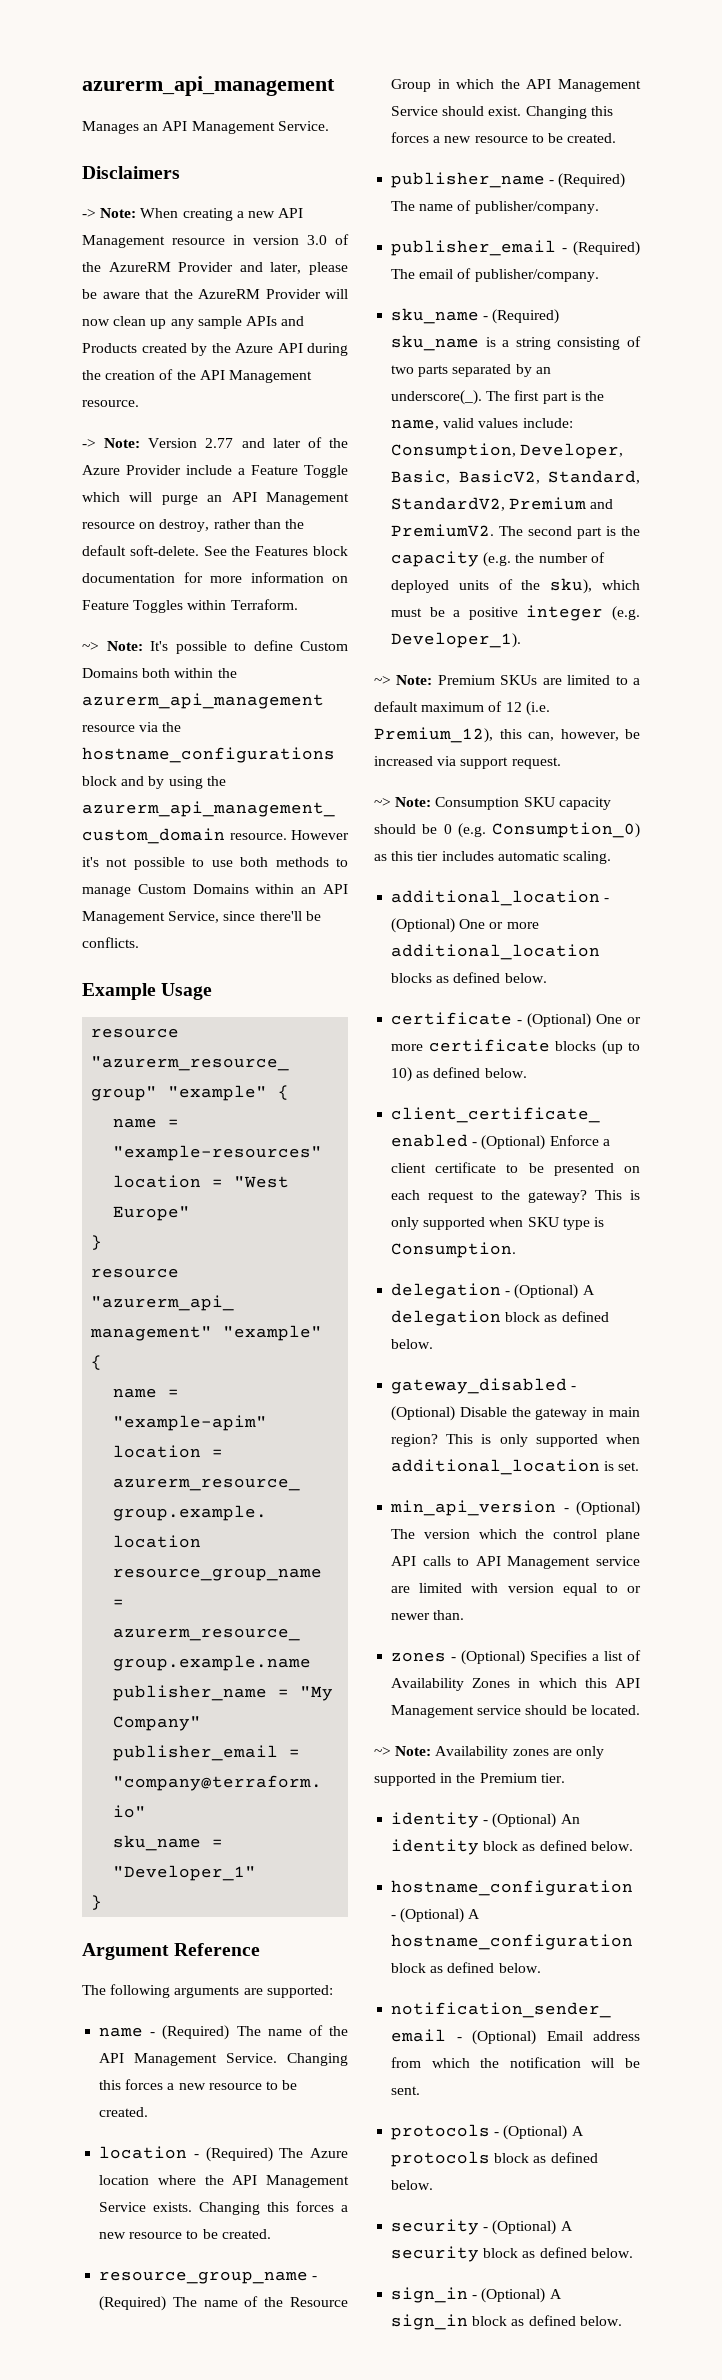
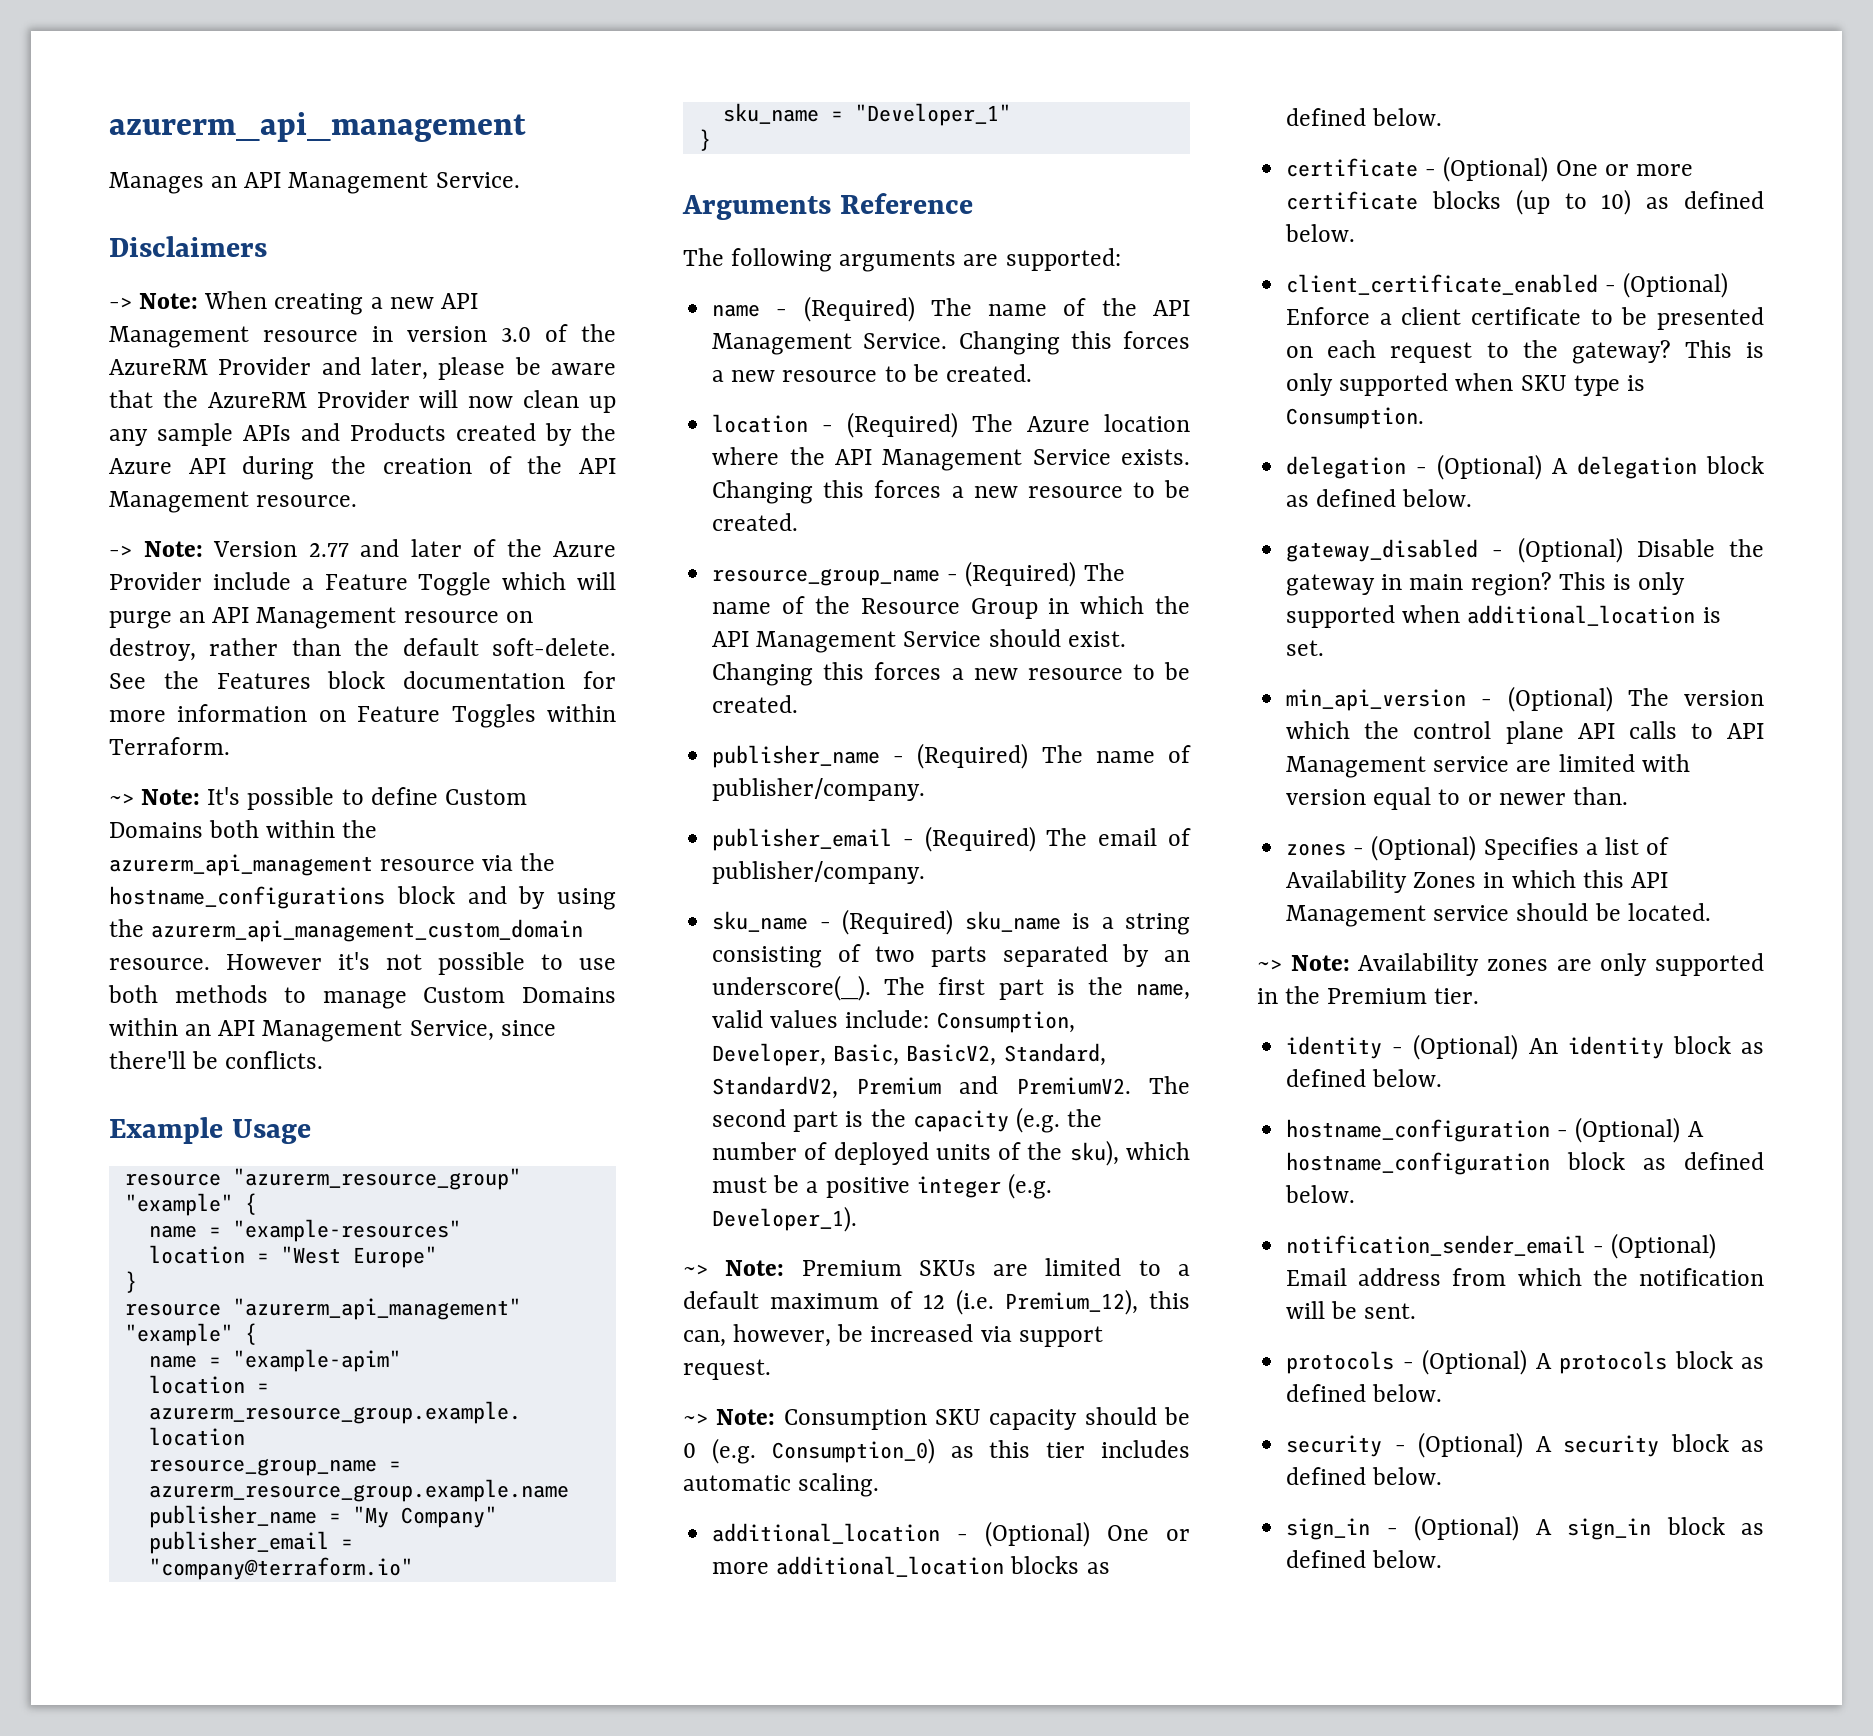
- Argument Reference
+ Arguments Reference

